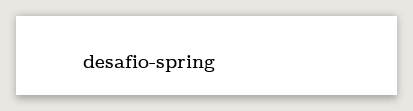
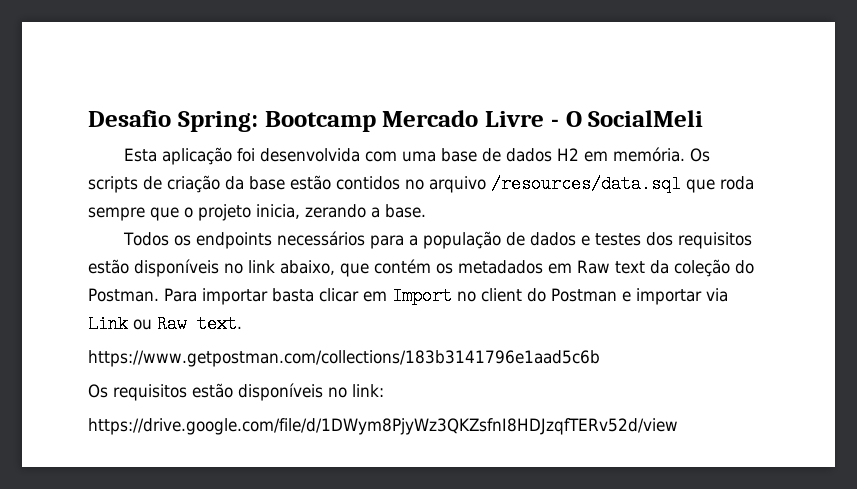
- desafio-spring
+ Desafio Spring: Bootcamp Mercado Livre - O SocialMeli
+ Esta aplicação foi desenvolvida com uma base de dados H2 em memória. Os scripts de criação da base estão contidos no arquivo /resources/data.sql que roda sempre que o projeto inicia, zerando a base.
+ Todos os endpoints necessários para a população de dados e testes dos requisitos estão disponíveis no link abaixo, que contém os metadados em Raw text da coleção do Postman. Para importar basta clicar em Import no client do Postman e importar via Link ou Raw text.
+ https://www.getpostman.com/collections/183b3141796e1aad5c6b
+ Os requisitos estão disponíveis no link:
+ https://drive.google.com/file/d/1DWym8PjyWz3QKZsfnI8HDJzqfTERv52d/view

